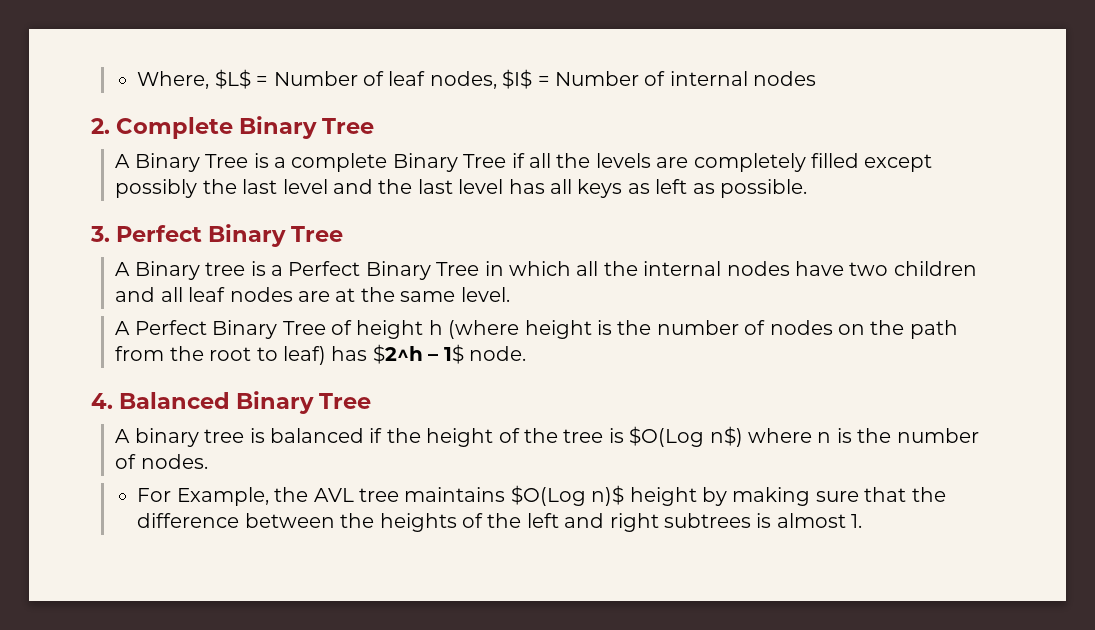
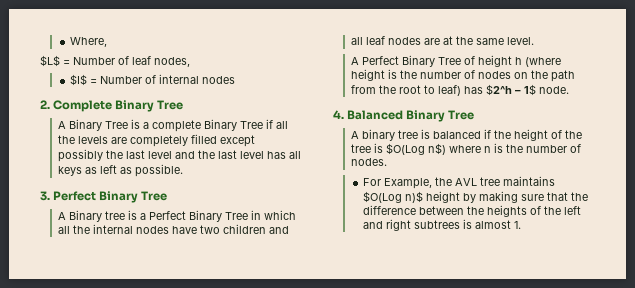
- Where, $L$ = Number of leaf nodes, $I$ = Number of internal nodes
+ Where,
+ $L$ = Number of leaf nodes,
+ $I$ = Number of internal nodes

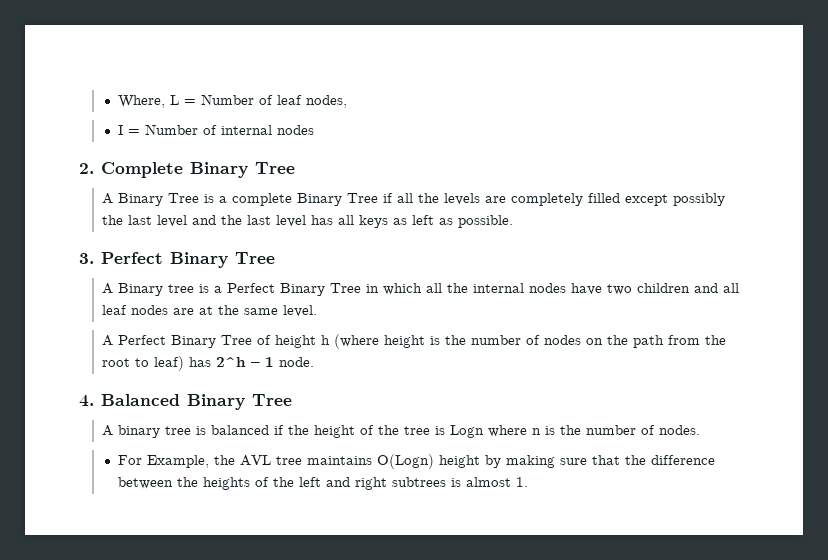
- Where,
- $L$ = Number of leaf nodes,
+ Where, L = Number of leaf nodes,
- $I$ = Number of internal nodes
+ I = Number of internal nodes
- A Perfect Binary Tree of height h (where height is the number of nodes on the path from the root to leaf) has $2^h – 1$ node.
+ A Perfect Binary Tree of height h (where height is the number of nodes on the path from the root to leaf) has 2^h – 1 node.
- A binary tree is balanced if the height of the tree is $O(Log n$) where n is the number of nodes.
+ A binary tree is balanced if the height of the tree is Logn where n is the number of nodes.
- For Example, the AVL tree maintains $O(Log n)$ height by making sure that the difference between the heights of the left and right subtrees is almost 1.
+ For Example, the AVL tree maintains O(Logn) height by making sure that the difference between the heights of the left and right subtrees is almost 1.

